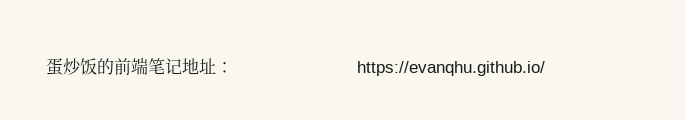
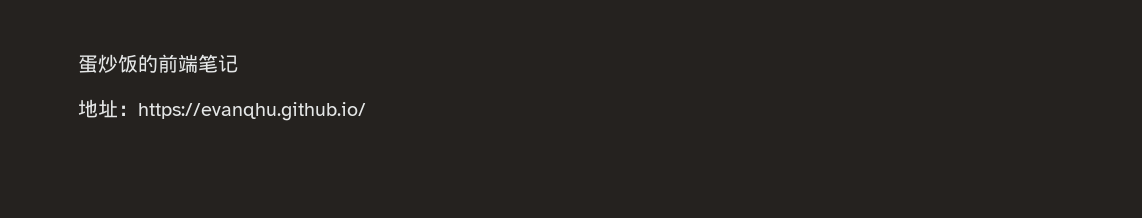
- 蛋炒饭的前端笔记地址：https://evanqhu.github.io/
+ 蛋炒饭的前端笔记
+ 地址：https://evanqhu.github.io/

